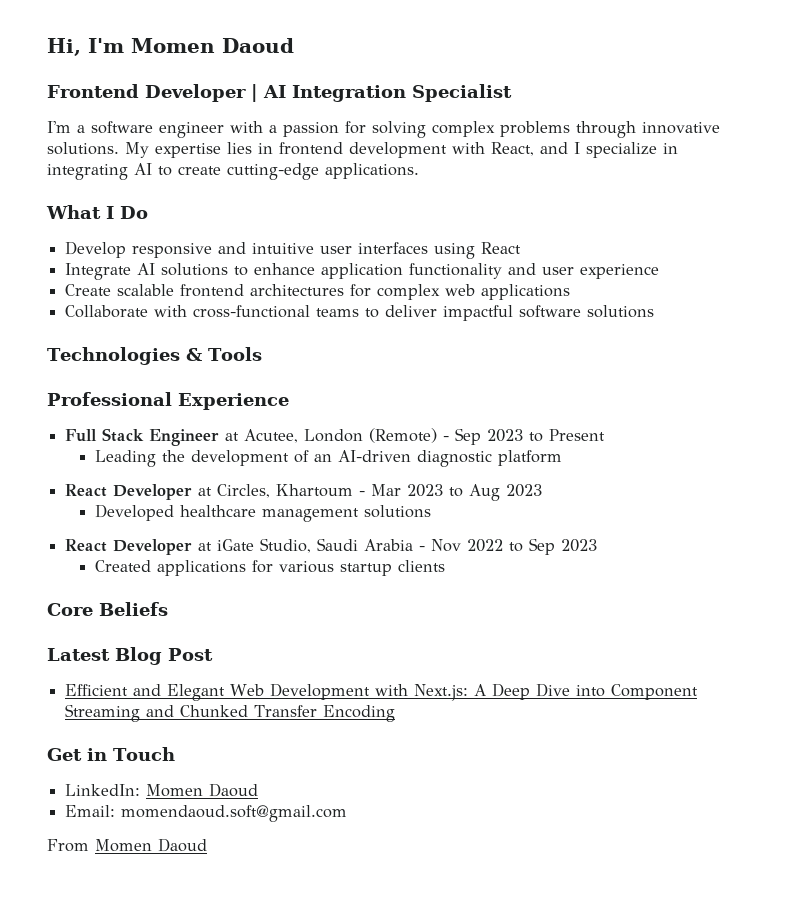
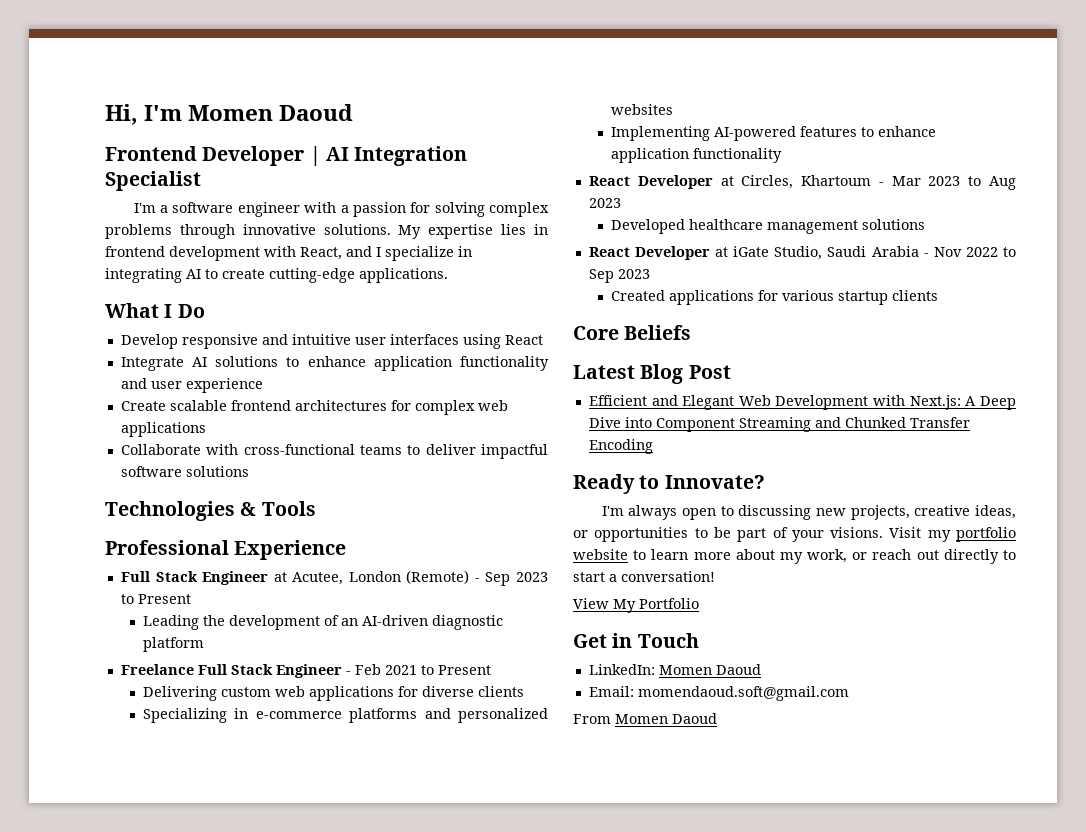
+ Freelance Full Stack Engineer - Feb 2021 to Present
+ Delivering custom web applications for diverse clients
+ Specializing in e-commerce platforms and personalized websites
+ Implementing AI-powered features to enhance application functionality
+ Ready to Innovate?
+ I'm always open to discussing new projects, creative ideas, or opportunities to be part of your visions. Visit my portfolio website to learn more about my work, or reach out directly to start a conversation!
+ View My Portfolio

